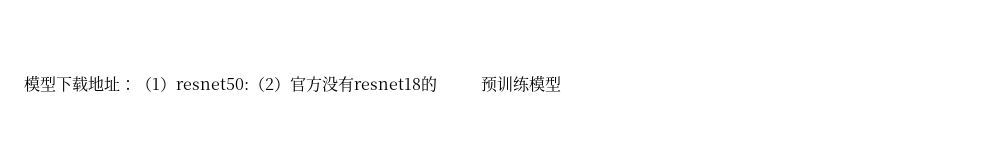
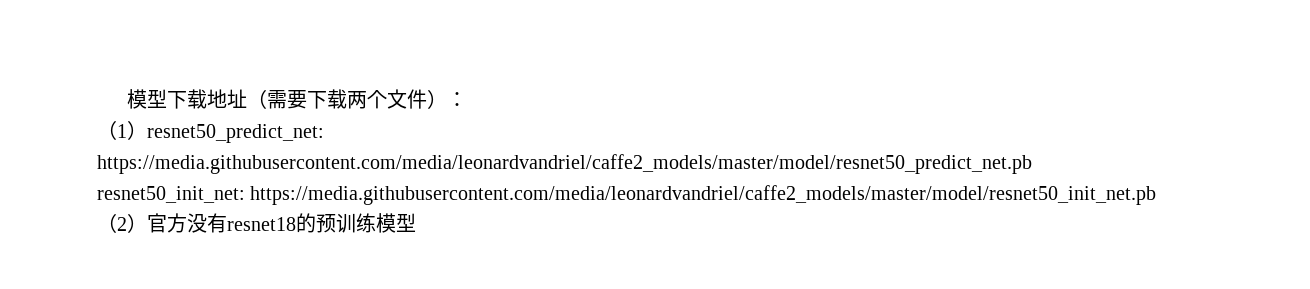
- 模型下载地址：（1）resnet50:（2）官方没有resnet18的预训练模型
+ 模型下载地址（需要下载两个文件）：
+ （1）resnet50_predict_net: https://media.githubusercontent.com/media/leonardvandriel/caffe2_models/master/model/resnet50_predict_net.pb
+ resnet50_init_net: https://media.githubusercontent.com/media/leonardvandriel/caffe2_models/master/model/resnet50_init_net.pb
+ （2）官方没有resnet18的预训练模型

